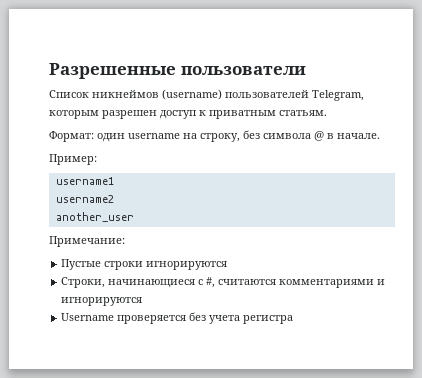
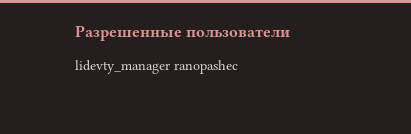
- Список никнеймов (username) пользователей Telegram, которым разрешен доступ к приватным статьям.
- Формат: один username на строку, без символа @ в начале.
- Пример:
- username1
- username2
- another_user
- Примечание:
- Пустые строки игнорируются
- Строки, начинающиеся с #, считаются комментариями и игнорируются
- Username проверяется без учета регистра
+ lidevty_manager ranopashec

